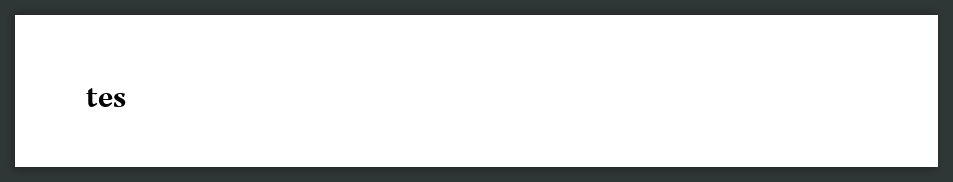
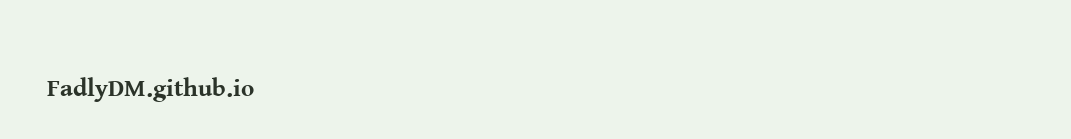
- tes
+ FadlyDM.github.io

